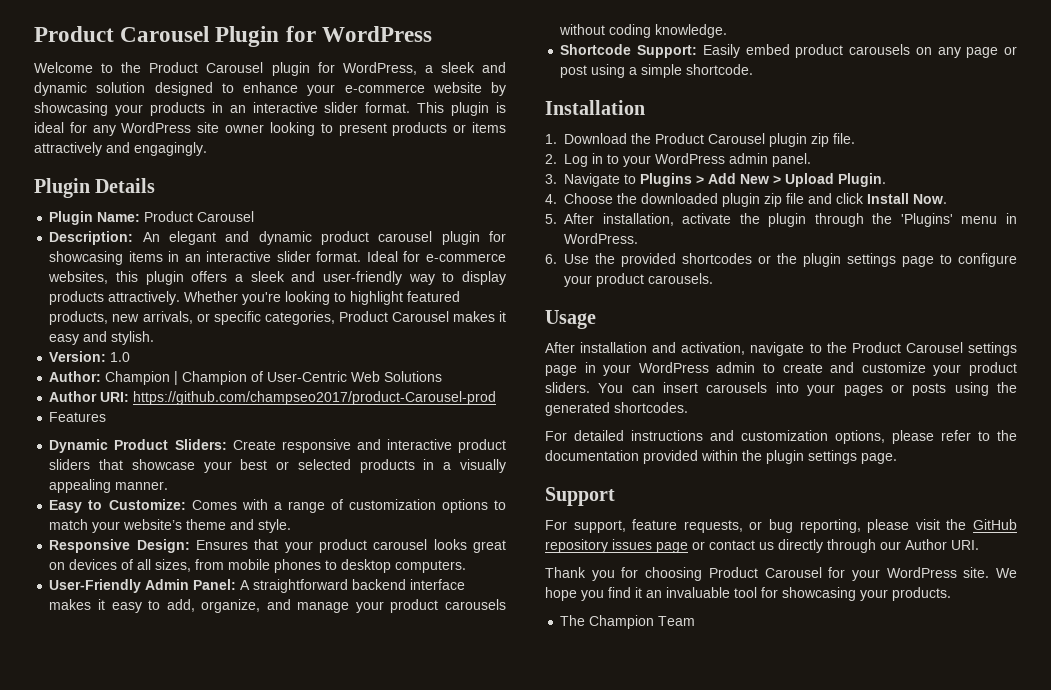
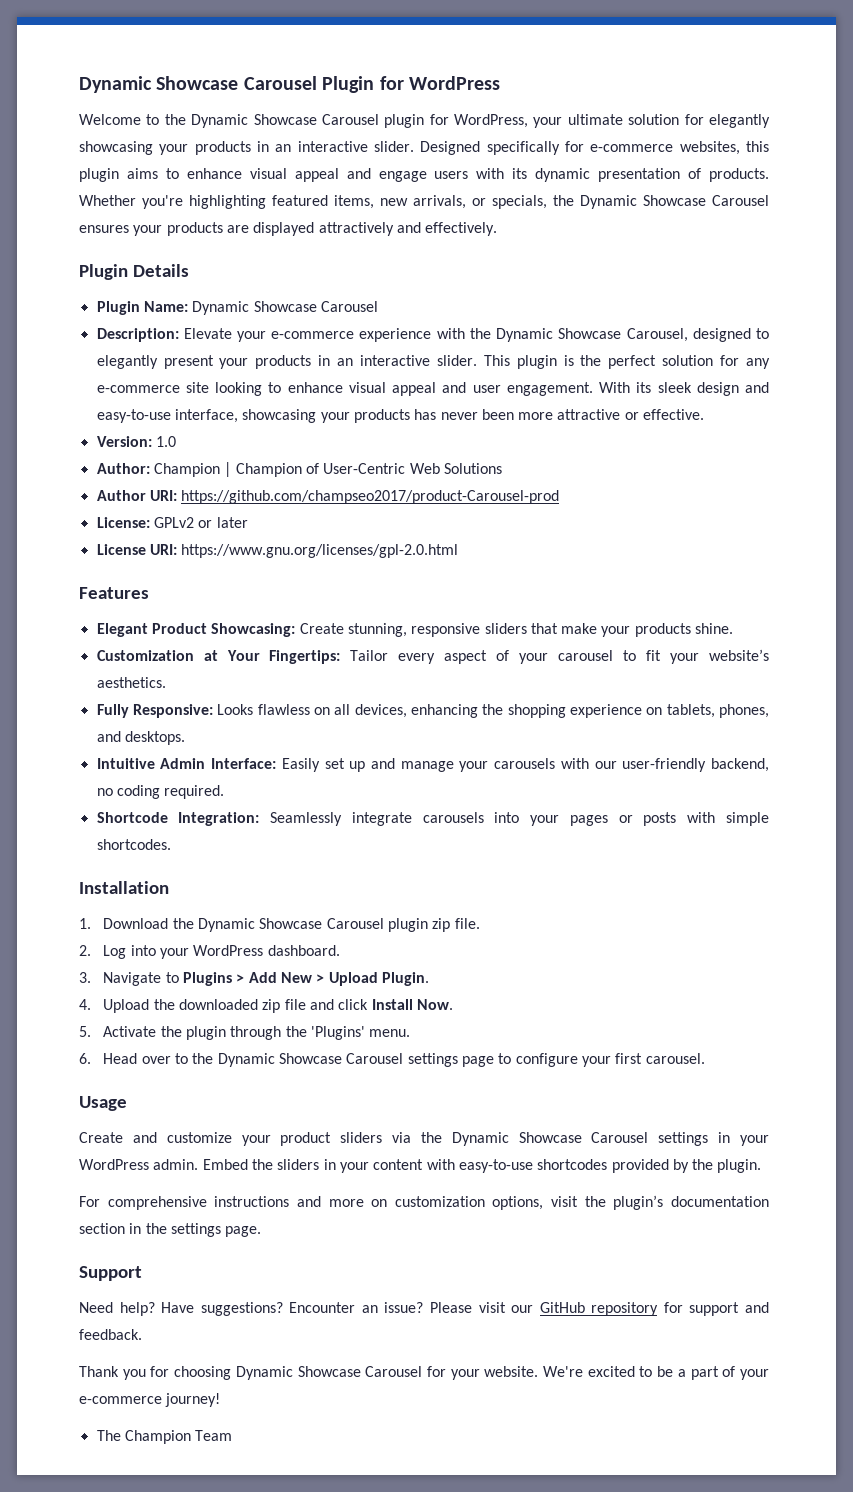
- Product Carousel Plugin for WordPress
+ Dynamic Showcase Carousel Plugin for WordPress
- Welcome to the Product Carousel plugin for WordPress, a sleek and dynamic solution designed to enhance your e-commerce website by showcasing your products in an interactive slider format. This plugin is ideal for any WordPress site owner looking to present products or items attractively and engagingly.
+ Welcome to the Dynamic Showcase Carousel plugin for WordPress, your ultimate solution for elegantly showcasing your products in an interactive slider. Designed specifically for e-commerce websites, this plugin aims to enhance visual appeal and engage users with its dynamic presentation of products. Whether you're highlighting featured items, new arrivals, or specials, the Dynamic Showcase Carousel ensures your products are displayed attractively and effectively.
- Plugin Name: Product Carousel
+ Plugin Name: Dynamic Showcase Carousel
- Description: An elegant and dynamic product carousel plugin for showcasing items in an interactive slider format. Ideal for e-commerce websites, this plugin offers a sleek and user-friendly way to display products attractively. Whether you're looking to highlight featured products, new arrivals, or specific categories, Product Carousel makes it easy and stylish.
+ Description: Elevate your e-commerce experience with the Dynamic Showcase Carousel, designed to elegantly present your products in an interactive slider. This plugin is the perfect solution for any e-commerce site looking to enhance visual appeal and user engagement. With its sleek design and easy-to-use interface, showcasing your products has never been more attractive or effective.
+ License: GPLv2 or later
+ License URI: https://www.gnu.org/licenses/gpl-2.0.html
  Features
- Dynamic Product Sliders: Create responsive and interactive product sliders that showcase your best or selected products in a visually appealing manner.
- Easy to Customize: Comes with a range of customization options to match your website’s theme and style.
- Responsive Design: Ensures that your product carousel looks great on devices of all sizes, from mobile phones to desktop computers.
- User-Friendly Admin Panel: A straightforward backend interface makes it easy to add, organize, and manage your product carousels without coding knowledge.
- Shortcode Support: Easily embed product carousels on any page or post using a simple shortcode.
+ Elegant Product Showcasing: Create stunning, responsive sliders that make your products shine.
+ Customization at Your Fingertips: Tailor every aspect of your carousel to fit your website’s aesthetics.
+ Fully Responsive: Looks flawless on all devices, enhancing the shopping experience on tablets, phones, and desktops.
+ Intuitive Admin Interface: Easily set up and manage your carousels with our user-friendly backend, no coding required.
+ Shortcode Integration: Seamlessly integrate carousels into your pages or posts with simple shortcodes.
- 1. Download the Product Carousel plugin zip file.
+ 1. Download the Dynamic Showcase Carousel plugin zip file.
- 2. Log in to your WordPress admin panel.
+ 2. Log into your WordPress dashboard.
- 4. Choose the downloaded plugin zip file and click Install Now.
+ 4. Upload the downloaded zip file and click Install Now.
- 5. After installation, activate the plugin through the 'Plugins' menu in WordPress.
- 6. Use the provided shortcodes or the plugin settings page to configure your product carousels.
+ 5. Activate the plugin through the 'Plugins' menu.
+ 6. Head over to the Dynamic Showcase Carousel settings page to configure your first carousel.
- After installation and activation, navigate to the Product Carousel settings page in your WordPress admin to create and customize your product sliders. You can insert carousels into your pages or posts using the generated shortcodes.
- For detailed instructions and customization options, please refer to the documentation provided within the plugin settings page.
+ Create and customize your product sliders via the Dynamic Showcase Carousel settings in your WordPress admin. Embed the sliders in your content with easy-to-use shortcodes provided by the plugin.
+ For comprehensive instructions and more on customization options, visit the plugin’s documentation section in the settings page.
  Support
- For support, feature requests, or bug reporting, please visit the GitHub repository issues page or contact us directly through our Author URI.
+ Need help? Have suggestions? Encounter an issue? Please visit our GitHub repository for support and feedback.
- Thank you for choosing Product Carousel for your WordPress site. We hope you find it an invaluable tool for showcasing your products.
+ Thank you for choosing Dynamic Showcase Carousel for your website. We're excited to be a part of your e-commerce journey!

